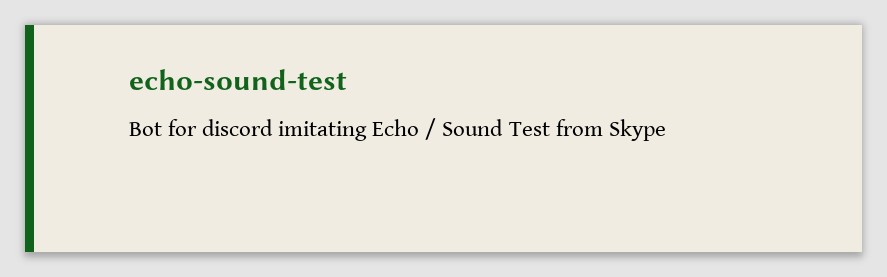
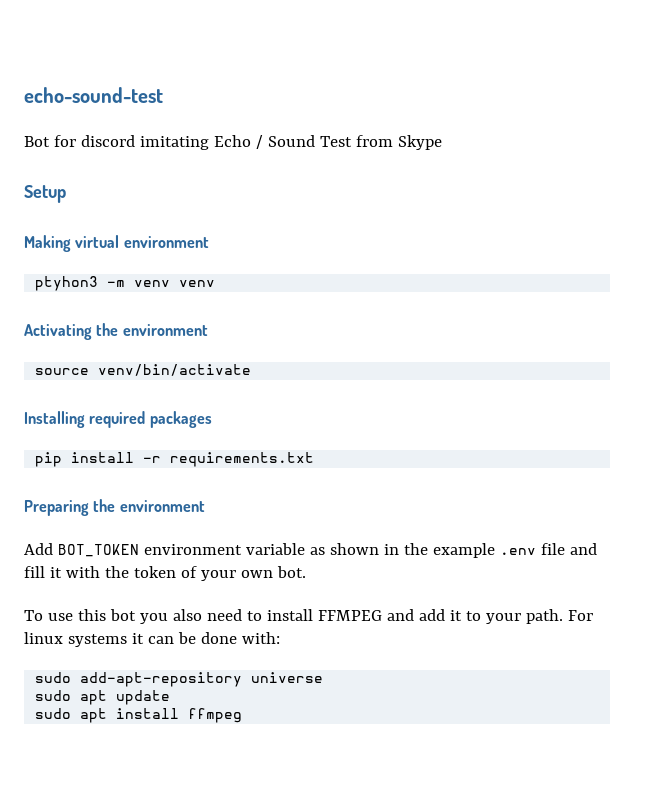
+ Setup
+ Making virtual environment
+ ptyhon3 -m venv venv
+ Activating the environment
+ source venv/bin/activate
+ Installing required packages
+ pip install -r requirements.txt
+ Preparing the environment
+ Add BOT_TOKEN environment variable as shown in the example .env file and fill it with the token of your own bot.
+ To use this bot you also need to install FFMPEG and add it to your path. For linux systems it can be done with:
+ sudo add-apt-repository universe
+ sudo apt update
+ sudo apt install ffmpeg

